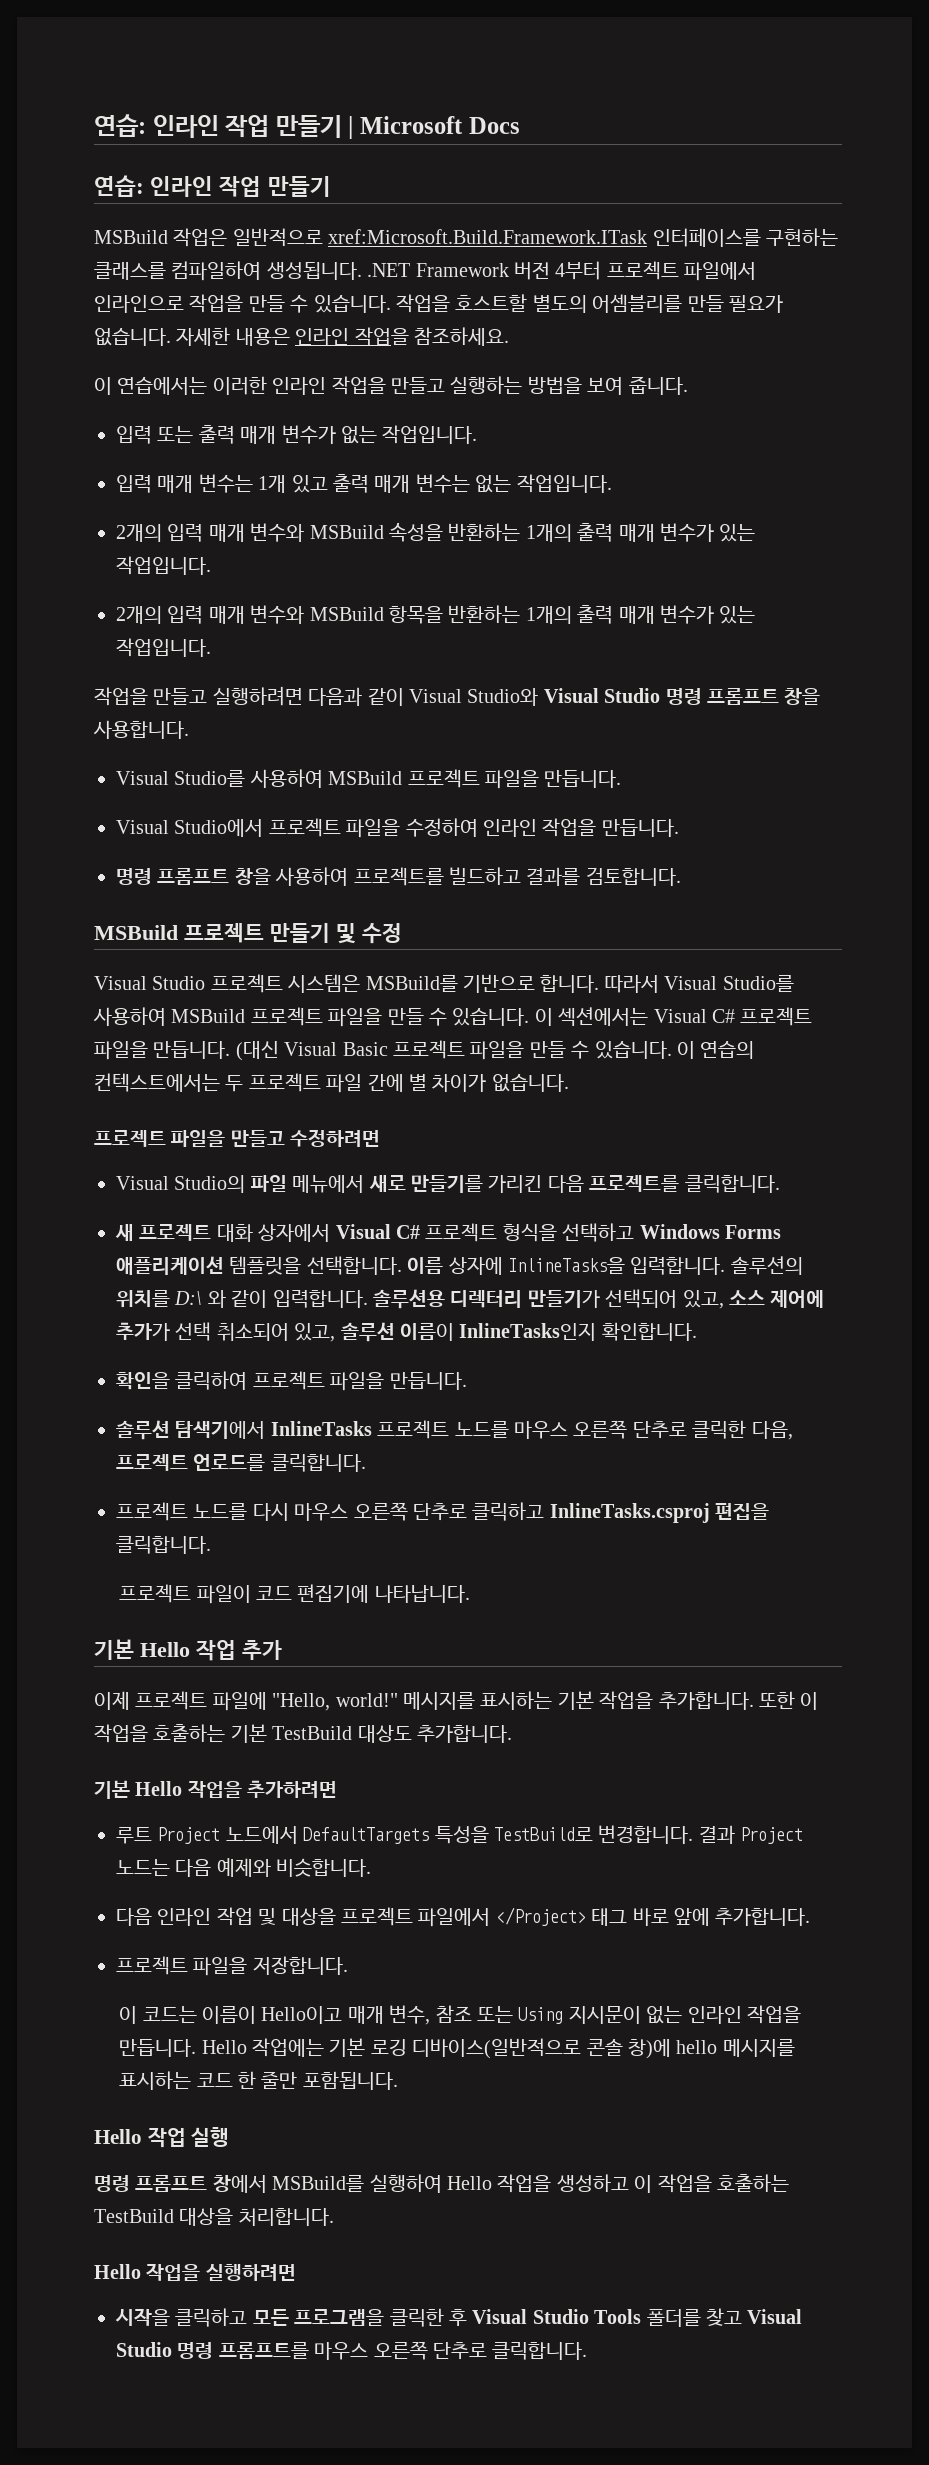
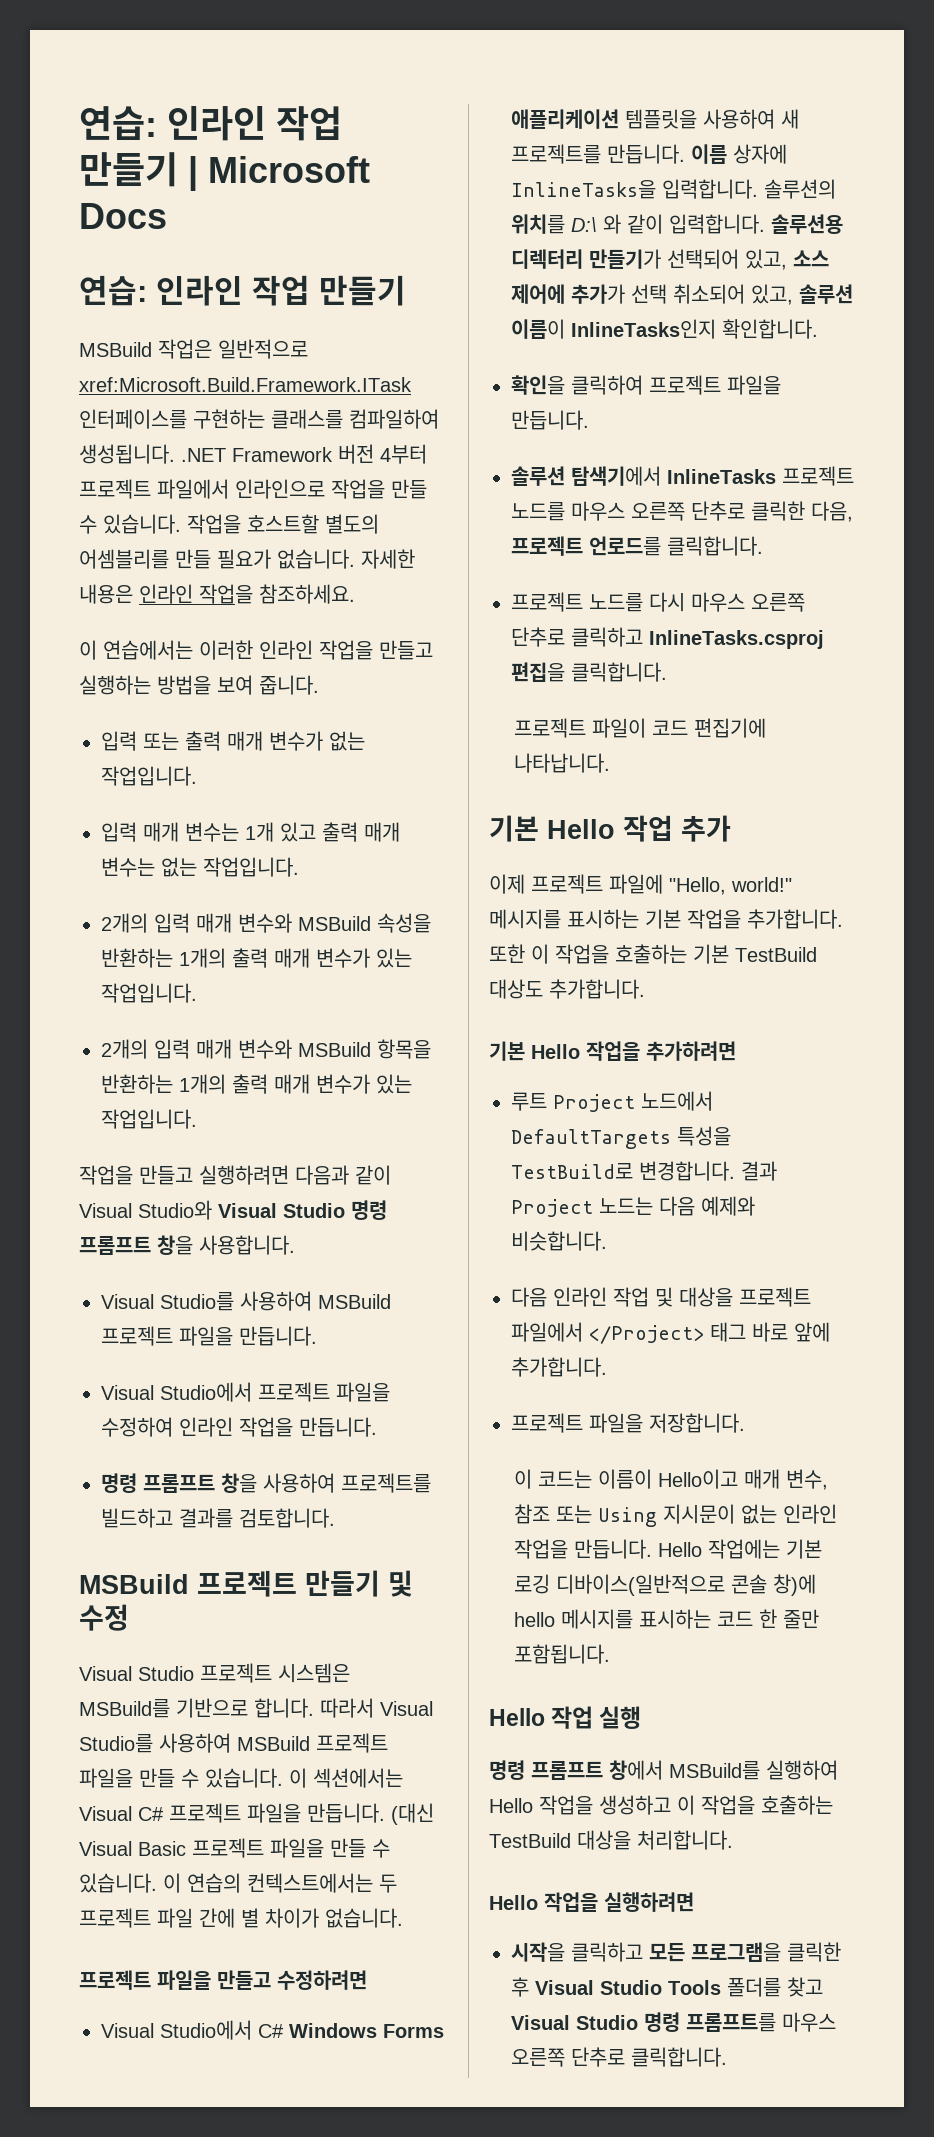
- Visual Studio의 파일 메뉴에서 새로 만들기를 가리킨 다음 프로젝트를 클릭합니다.
- 새 프로젝트 대화 상자에서 Visual C# 프로젝트 형식을 선택하고 Windows Forms 애플리케이션 템플릿을 선택합니다.
+ Visual Studio에서 C# Windows Forms 애플리케이션 템플릿을 사용하여 새 프로젝트를 만듭니다.

